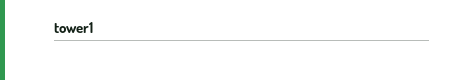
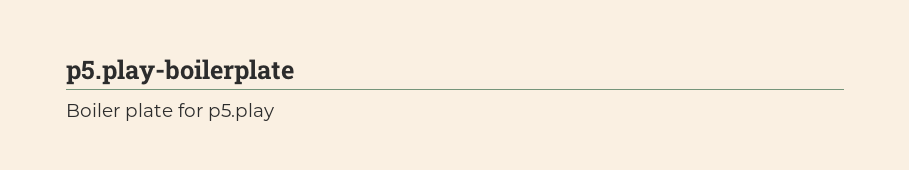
- tower1
+ p5.play-boilerplate
+ Boiler plate for p5.play

